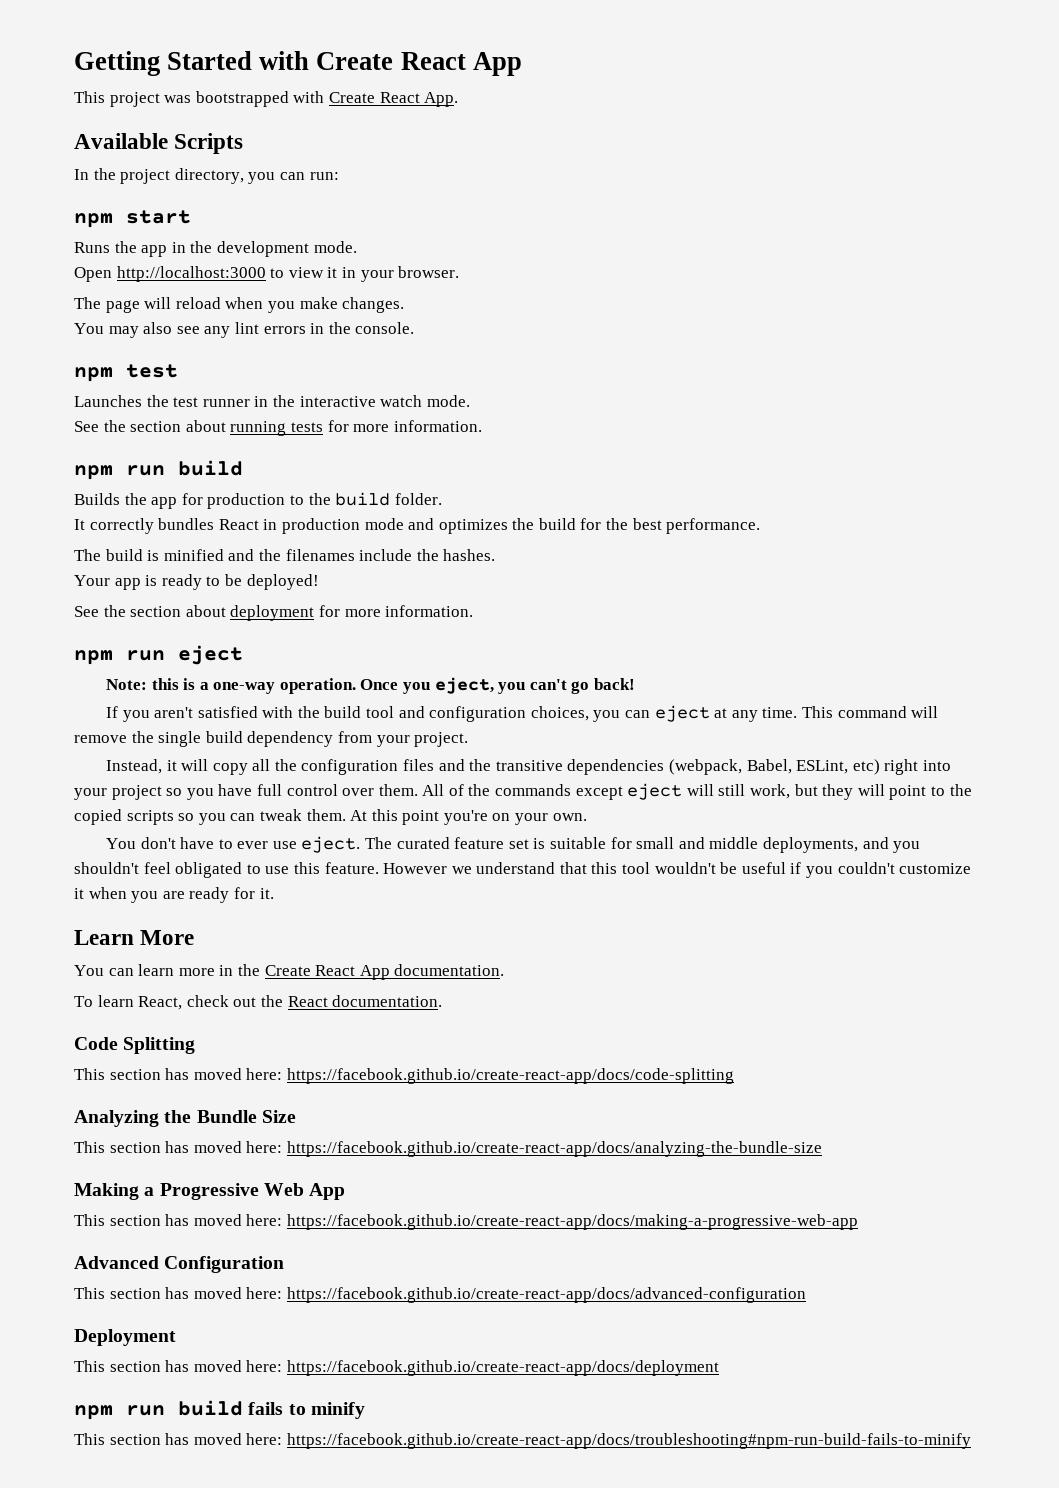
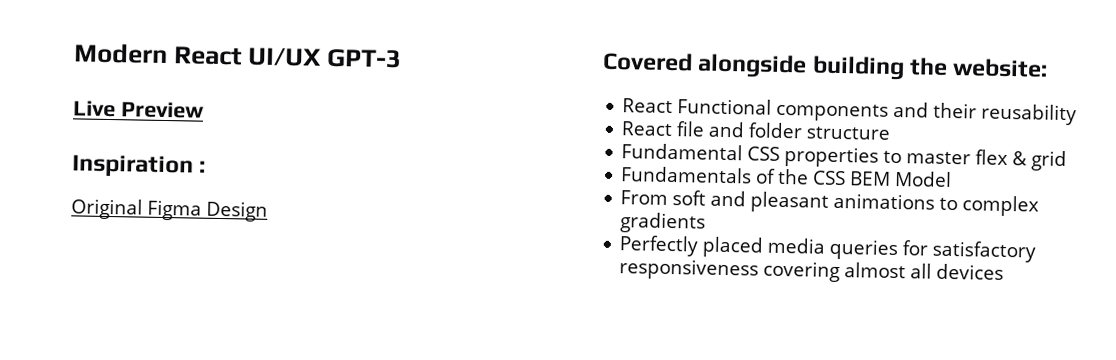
- Getting Started with Create React App
- This project was bootstrapped with Create React App.
- Available Scripts
- In the project directory, you can run:
- npm start
- Runs the app in the development mode.
- Open http://localhost:3000 to view it in your browser.
- The page will reload when you make changes.
- You may also see any lint errors in the console.
- npm test
- Launches the test runner in the interactive watch mode.
- See the section about running tests for more information.
- npm run build
- Builds the app for production to the build folder.
- It correctly bundles React in production mode and optimizes the build for the best performance.
- The build is minified and the filenames include the hashes.
- Your app is ready to be deployed!
- See the section about deployment for more information.
- npm run eject
- Note: this is a one-way operation. Once you eject, you can't go back!
- If you aren't satisfied with the build tool and configuration choices, you can eject at any time. This command will remove the single build dependency from your project.
- Instead, it will copy all the configuration files and the transitive dependencies (webpack, Babel, ESLint, etc) right into your project so you have full control over them. All of the commands except eject will still work, but they will point to the copied scripts so you can tweak them. At this point you're on your own.
- You don't have to ever use eject. The curated feature set is suitable for small and middle deployments, and you shouldn't feel obligated to use this feature. However we understand that this tool wouldn't be useful if you couldn't customize it when you are ready for it.
- Learn More
- You can learn more in the Create React App documentation.
- To learn React, check out the React documentation.
- Code Splitting
- This section has moved here: https://facebook.github.io/create-react-app/docs/code-splitting
- Analyzing the Bundle Size
- This section has moved here: https://facebook.github.io/create-react-app/docs/analyzing-the-bundle-size
- Making a Progressive Web App
- This section has moved here: https://facebook.github.io/create-react-app/docs/making-a-progressive-web-app
- Advanced Configuration
- This section has moved here: https://facebook.github.io/create-react-app/docs/advanced-configuration
- Deployment
- This section has moved here: https://facebook.github.io/create-react-app/docs/deployment
- npm run build fails to minify
- This section has moved here: https://facebook.github.io/create-react-app/docs/troubleshooting#npm-run-build-fails-to-minify
+ Modern React UI/UX GPT-3
+ Live Preview
+ Inspiration :
+ Original Figma Design
+ Covered alongside building the website:
+ React Functional components and their reusability
+ React file and folder structure
+ Fundamental CSS properties to master flex & grid
+ Fundamentals of the CSS BEM Model
+ From soft and pleasant animations to complex gradients
+ Perfectly placed media queries for satisfactory responsiveness covering almost all devices

